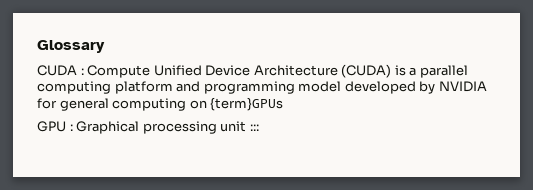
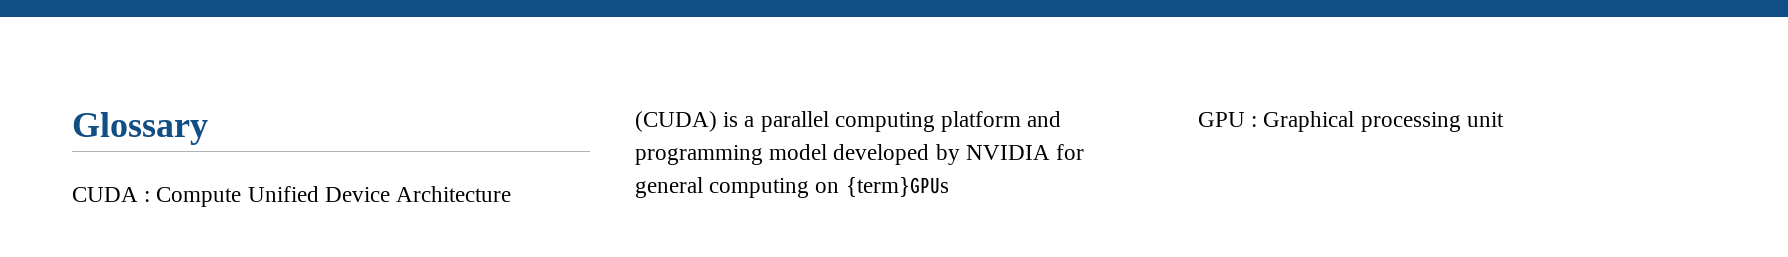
- GPU : Graphical processing unit :::
+ GPU : Graphical processing unit

